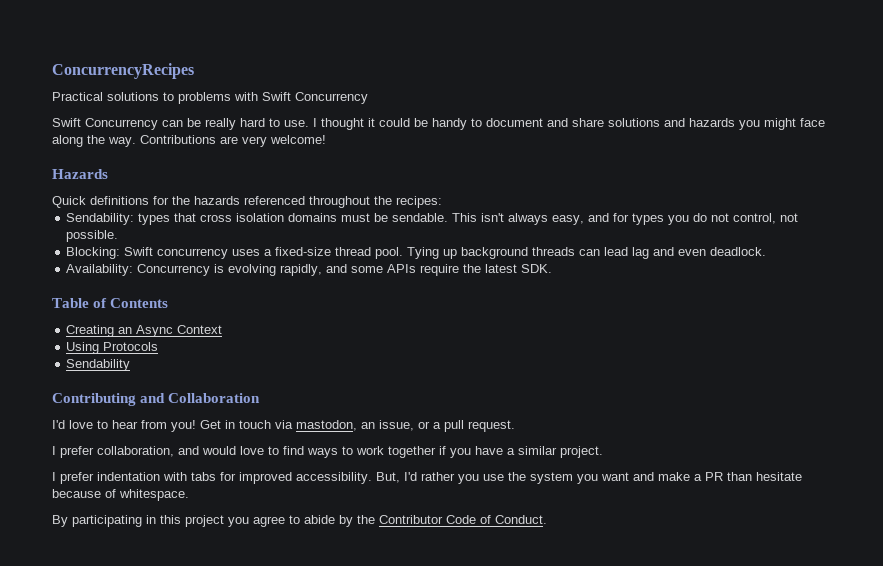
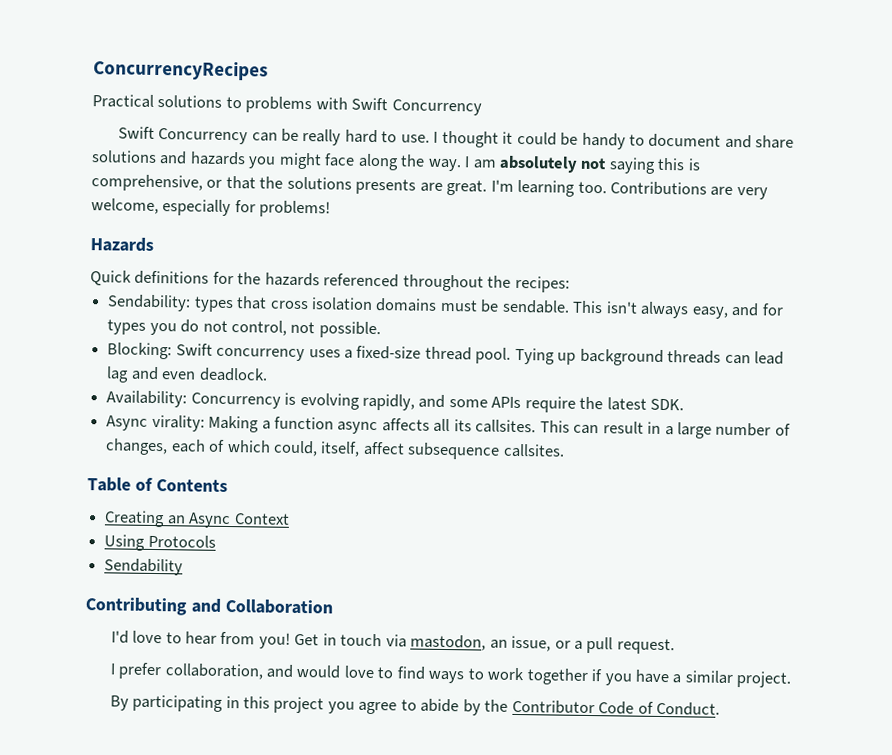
- Contributions are very welcome!
+ I am absolutely not saying this is comprehensive, or that the solutions presents are great. I'm learning too. Contributions are very welcome, especially for problems!
+ Async virality: Making a function async affects all its callsites. This can result in a large number of changes, each of which could, itself, affect subsequence callsites.
- I prefer indentation with tabs for improved accessibility. But, I'd rather you use the system you want and make a PR than hesitate because of whitespace.

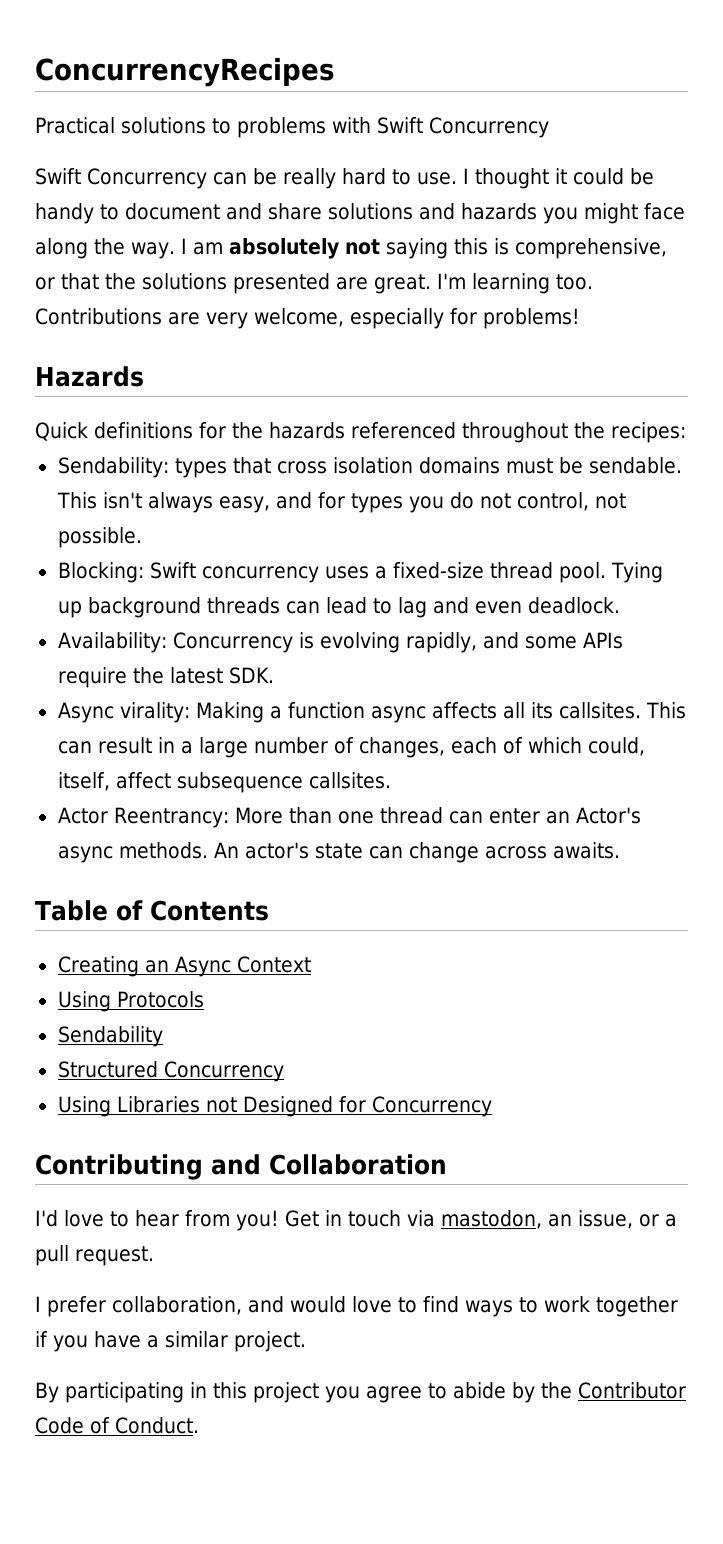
- I am absolutely not saying this is comprehensive, or that the solutions presents are great.
+ I am absolutely not saying this is comprehensive, or that the solutions presented are great.
- Tying up background threads can lead lag and even deadlock.
+ Tying up background threads can lead to lag and even deadlock.
+ Actor Reentrancy: More than one thread can enter an Actor's async methods. An actor's state can change across awaits.
+ Structured Concurrency
+ Using Libraries not Designed for Concurrency

